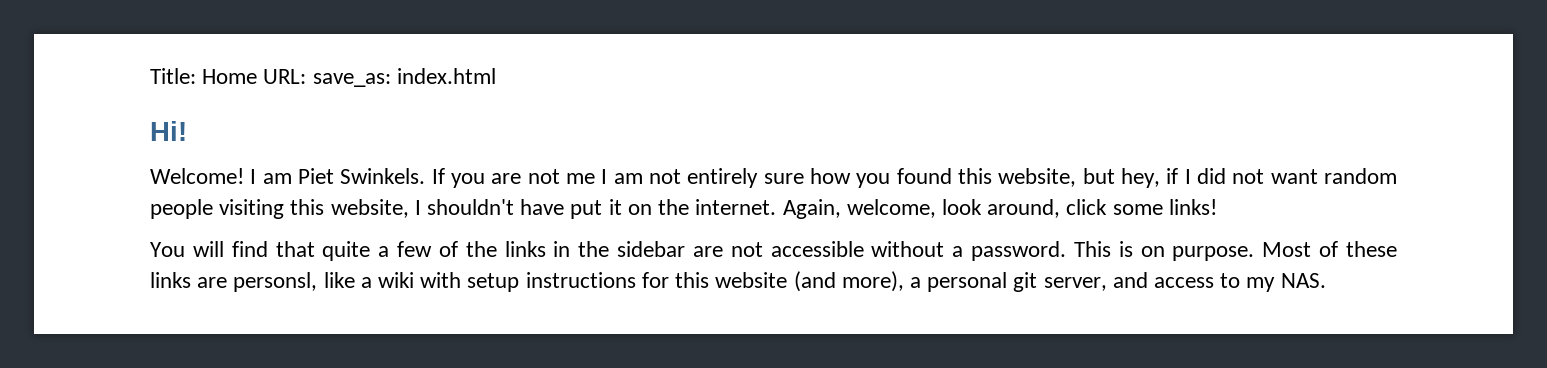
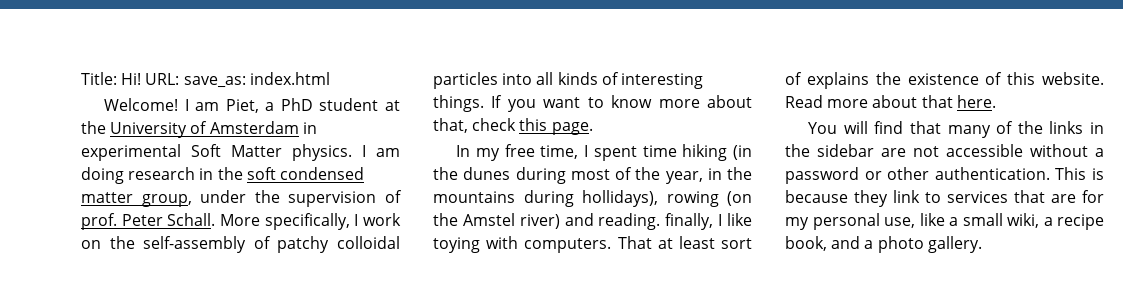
- Title: Home URL: save_as: index.html
+ Title: Hi! URL: save_as: index.html
- Hi!
- I am Piet Swinkels. If you are not me I am not entirely sure how you found this website, but hey, if I did not want random people visiting this website, I shouldn't have put it on the internet. Again, welcome, look around, click some links!
+ I am Piet, a PhD student at the University of Amsterdam in experimental Soft Matter physics. I am doing research in the soft condensed matter group, under the supervision of prof. Peter Schall. More specifically, I work on the self-assembly of patchy colloidal particles into all kinds of interesting things. If you want to know more about that, check this page.
+ In my free time, I spent time hiking (in the dunes during most of the year, in the mountains during hollidays), rowing (on the Amstel river) and reading. finally, I like toying with computers. That at least sort of explains the existence of this website. Read more about that here.
- You will find that quite a few of the links in the sidebar are not accessible without a password. This is on purpose. Most of these links are personsl, like a wiki with setup instructions for this website (and more), a personal git server, and access to my NAS.
+ You will find that many of the links in the sidebar are not accessible without a password or other authentication. This is because they link to services that are for my personal use, like a small wiki, a recipe book, and a photo gallery.

